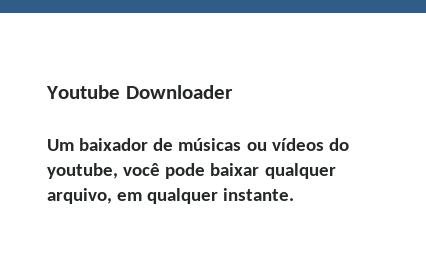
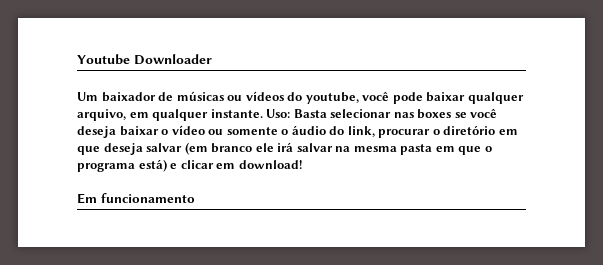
+ Uso: Basta selecionar nas boxes se você deseja baixar o vídeo ou somente o áudio do link, procurar o diretório em que deseja salvar (em branco ele irá salvar na mesma pasta em que o programa está) e clicar em download!
+ Em funcionamento

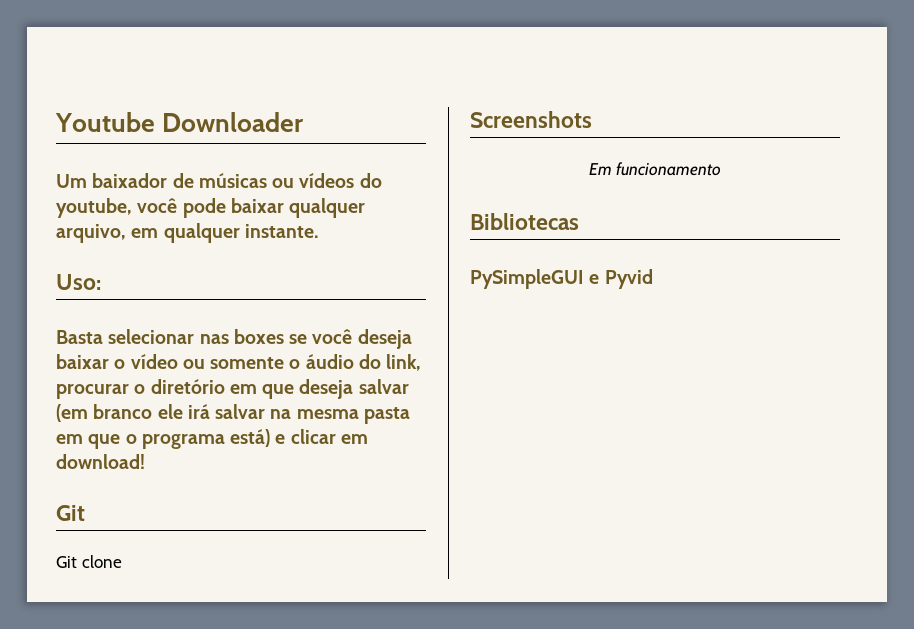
- Um baixador de músicas ou vídeos do youtube, você pode baixar qualquer arquivo, em qualquer instante. Uso: Basta selecionar nas boxes se você deseja baixar o vídeo ou somente o áudio do link, procurar o diretório em que deseja salvar (em branco ele irá salvar na mesma pasta em que o programa está) e clicar em download!
+ Um baixador de músicas ou vídeos do youtube, você pode baixar qualquer arquivo, em qualquer instante.
+ Uso:
+ Basta selecionar nas boxes se você deseja baixar o vídeo ou somente o áudio do link, procurar o diretório em que deseja salvar (em branco ele irá salvar na mesma pasta em que o programa está) e clicar em download!
+ Git
+ Git clone
+ Screenshots
  Em funcionamento
+ Bibliotecas
+ PySimpleGUI e Pyvid

